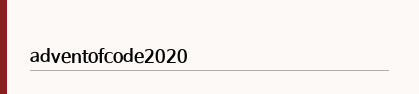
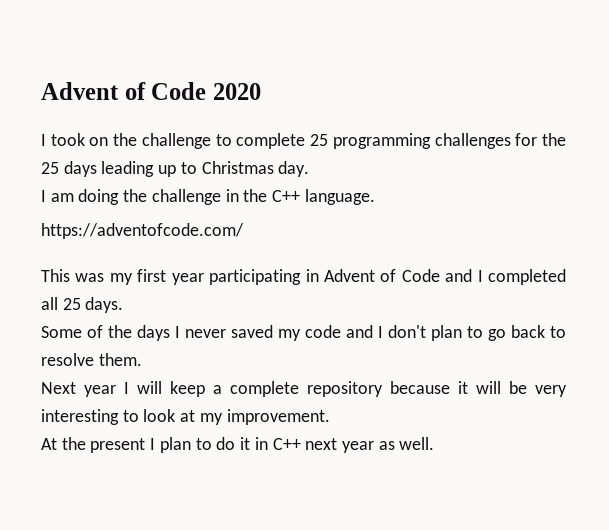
- adventofcode2020
+ Advent of Code 2020
+ I took on the challenge to complete 25 programming challenges for the 25 days leading up to Christmas day.
+ I am doing the challenge in the C++ language.
+ https://adventofcode.com/
+ This was my first year participating in Advent of Code and I completed all 25 days.
+ Some of the days I never saved my code and I don't plan to go back to resolve them.
+ Next year I will keep a complete repository because it will be very interesting to look at my improvement.
+ At the present I plan to do it in C++ next year as well.

